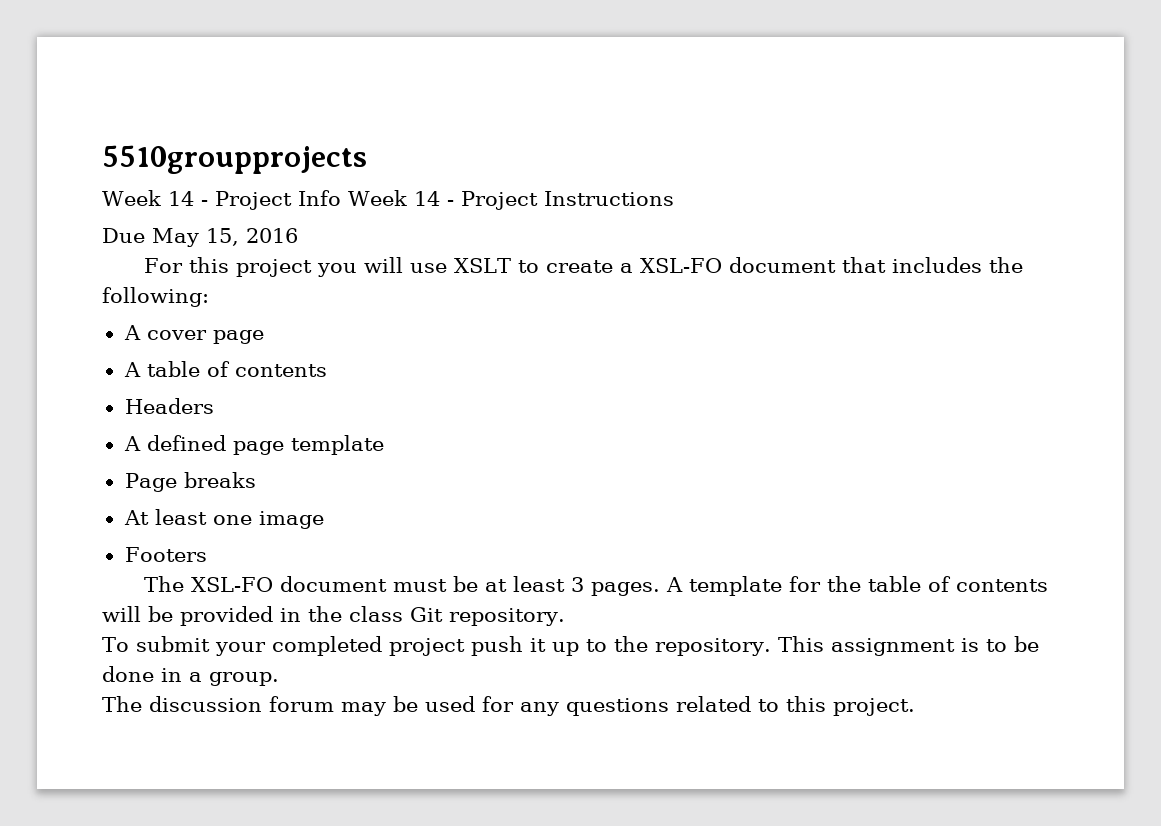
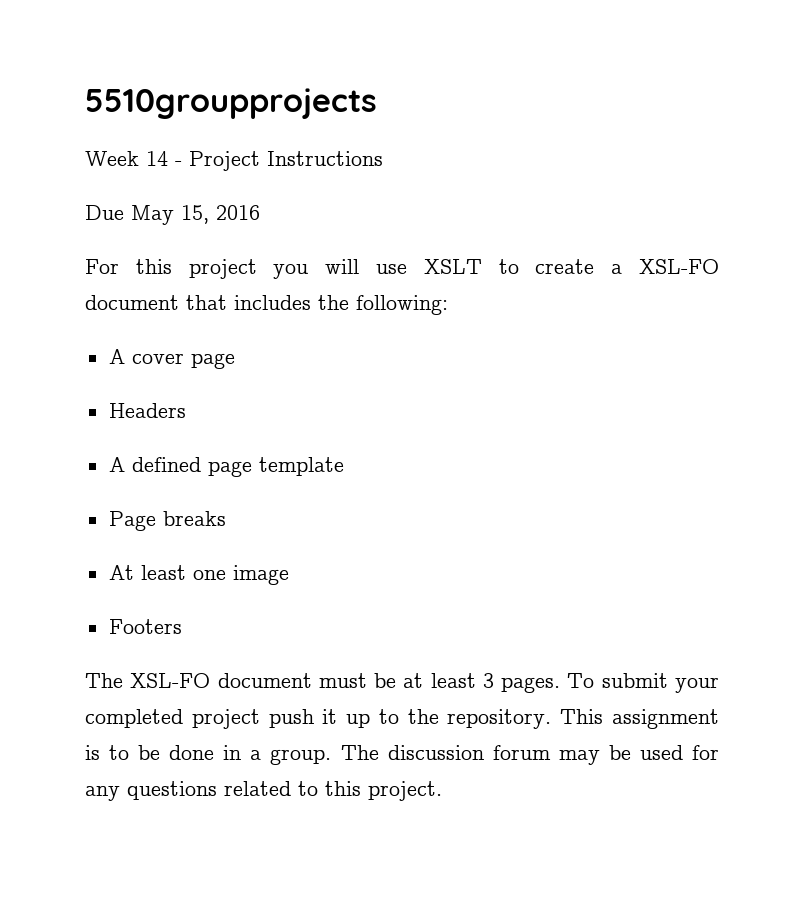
- Week 14 - Project Info Week 14 - Project Instructions
+ Week 14 - Project Instructions
- A table of contents
- The XSL-FO document must be at least 3 pages. A template for the table of contents will be provided in the class Git repository.
- To submit your completed project push it up to the repository.
+ The XSL-FO document must be at least 3 pages. To submit your completed project push it up to the repository.
- This assignment is to be done in a group.
- The discussion forum may be used for any questions related to this project.
+ This assignment is to be done in a group. The discussion forum may be used for any questions related to this project.

